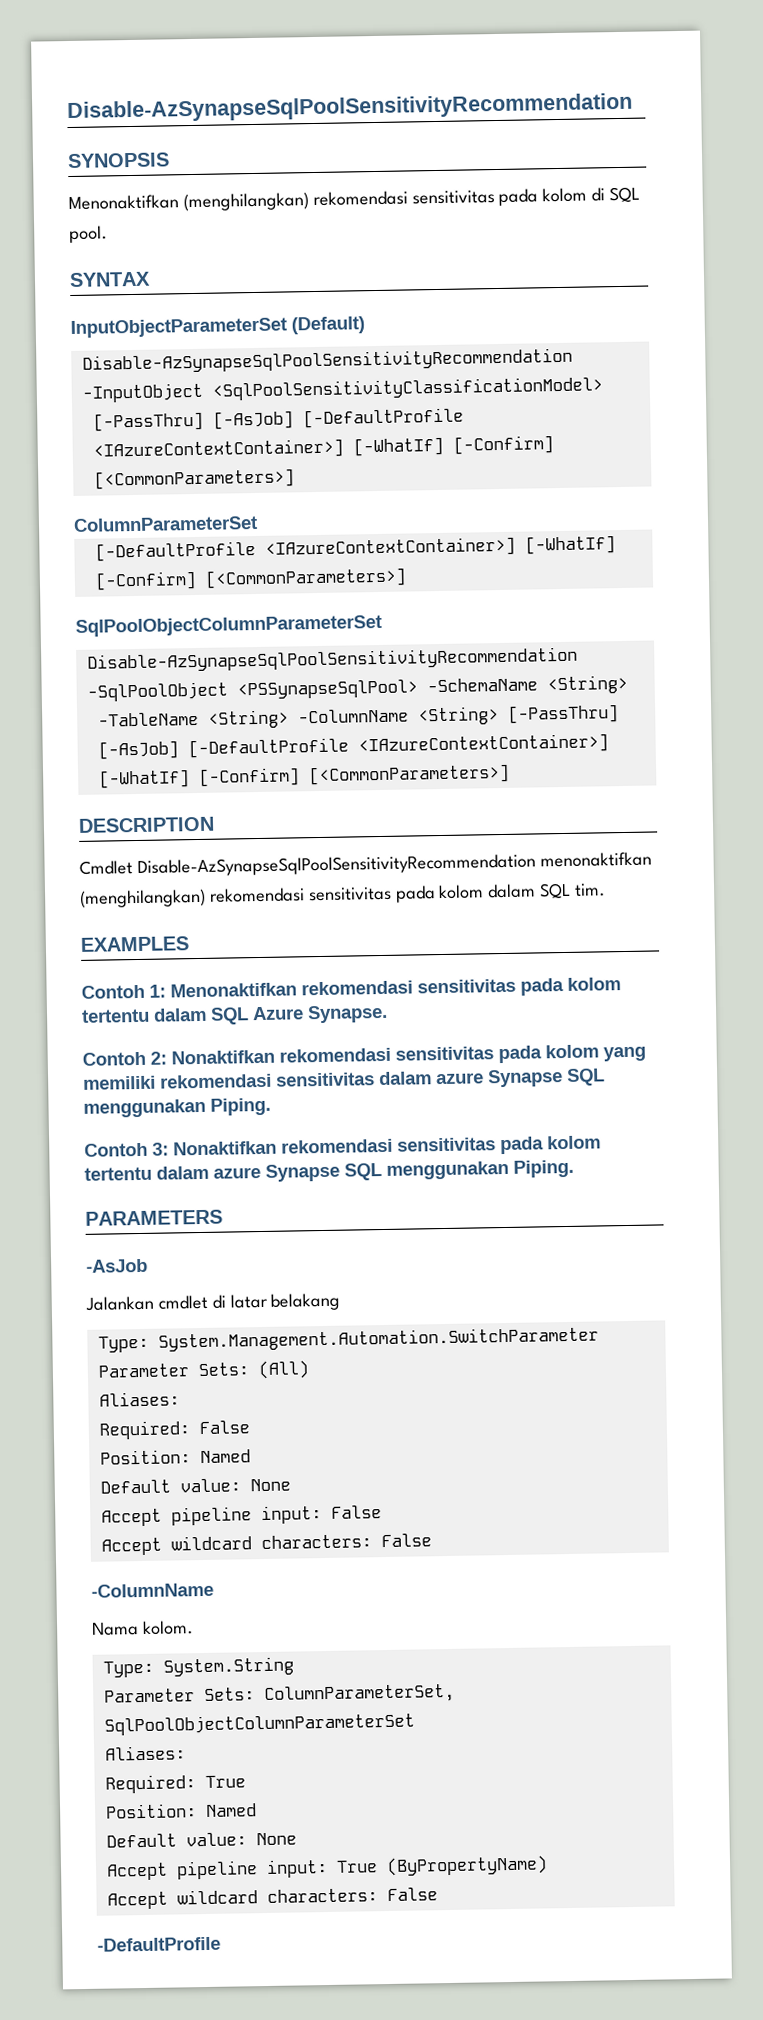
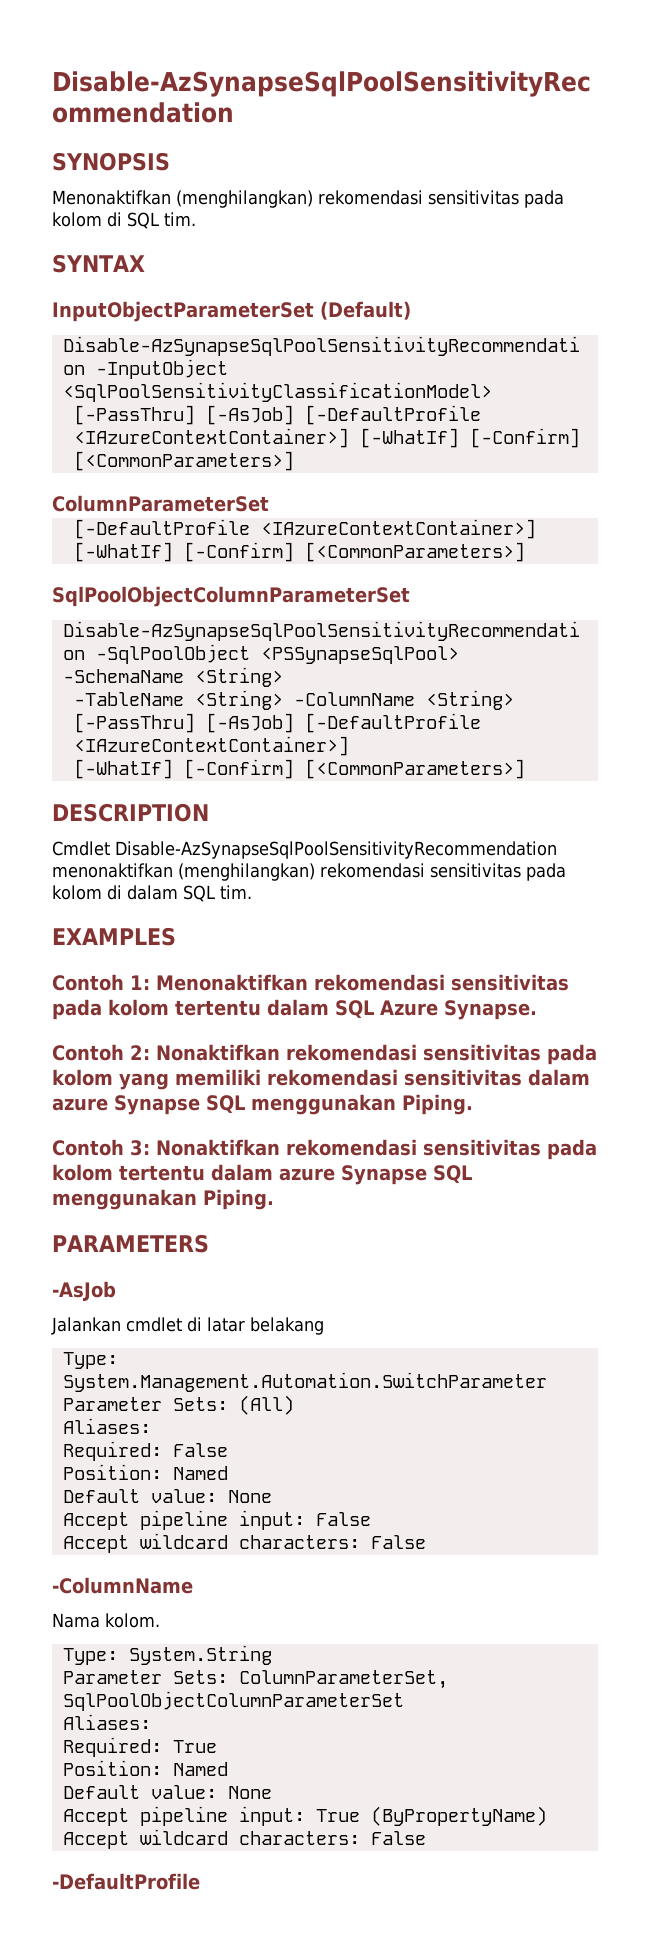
- Menonaktifkan (menghilangkan) rekomendasi sensitivitas pada kolom di SQL pool.
+ Menonaktifkan (menghilangkan) rekomendasi sensitivitas pada kolom di SQL tim.
- Cmdlet Disable-AzSynapseSqlPoolSensitivityRecommendation menonaktifkan (menghilangkan) rekomendasi sensitivitas pada kolom dalam SQL tim.
+ Cmdlet Disable-AzSynapseSqlPoolSensitivityRecommendation menonaktifkan (menghilangkan) rekomendasi sensitivitas pada kolom di dalam SQL tim.

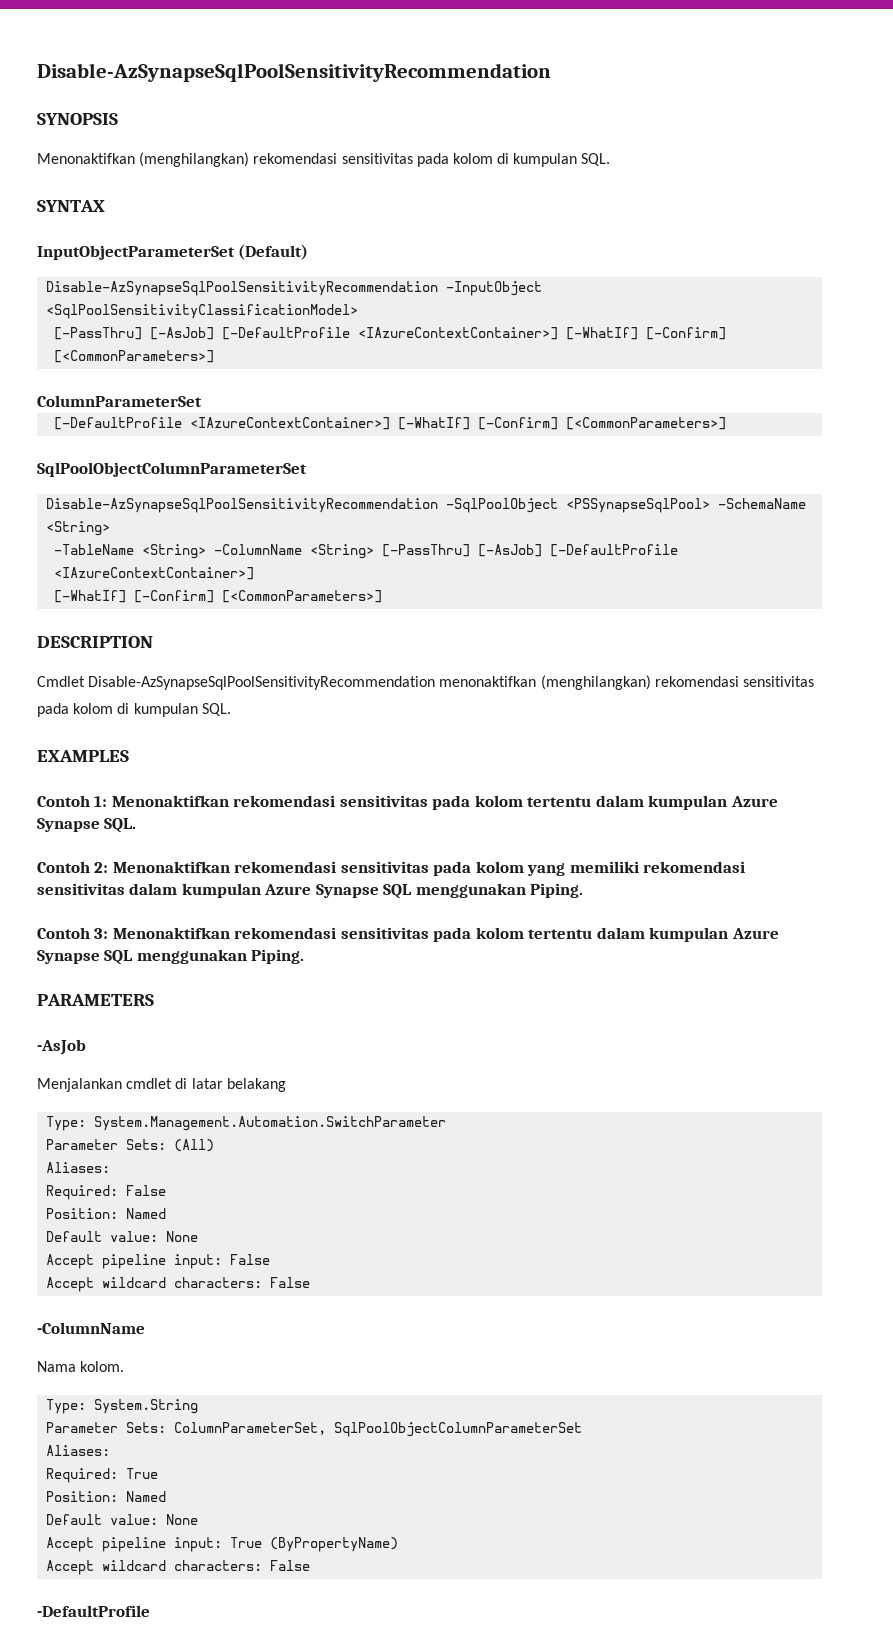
- Menonaktifkan (menghilangkan) rekomendasi sensitivitas pada kolom di SQL tim.
+ Menonaktifkan (menghilangkan) rekomendasi sensitivitas pada kolom di kumpulan SQL.
- Cmdlet Disable-AzSynapseSqlPoolSensitivityRecommendation menonaktifkan (menghilangkan) rekomendasi sensitivitas pada kolom di dalam SQL tim.
+ Cmdlet Disable-AzSynapseSqlPoolSensitivityRecommendation menonaktifkan (menghilangkan) rekomendasi sensitivitas pada kolom di kumpulan SQL.
- Contoh 1: Menonaktifkan rekomendasi sensitivitas pada kolom tertentu dalam SQL Azure Synapse.
+ Contoh 1: Menonaktifkan rekomendasi sensitivitas pada kolom tertentu dalam kumpulan Azure Synapse SQL.
- Contoh 2: Nonaktifkan rekomendasi sensitivitas pada kolom yang memiliki rekomendasi sensitivitas dalam azure Synapse SQL menggunakan Piping.
+ Contoh 2: Menonaktifkan rekomendasi sensitivitas pada kolom yang memiliki rekomendasi sensitivitas dalam kumpulan Azure Synapse SQL menggunakan Piping.
- Contoh 3: Nonaktifkan rekomendasi sensitivitas pada kolom tertentu dalam azure Synapse SQL menggunakan Piping.
+ Contoh 3: Menonaktifkan rekomendasi sensitivitas pada kolom tertentu dalam kumpulan Azure Synapse SQL menggunakan Piping.
- Jalankan cmdlet di latar belakang
+ Menjalankan cmdlet di latar belakang

